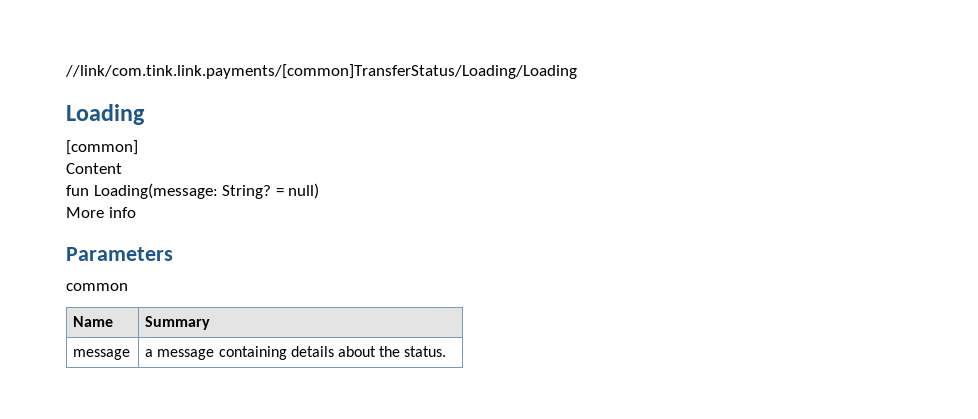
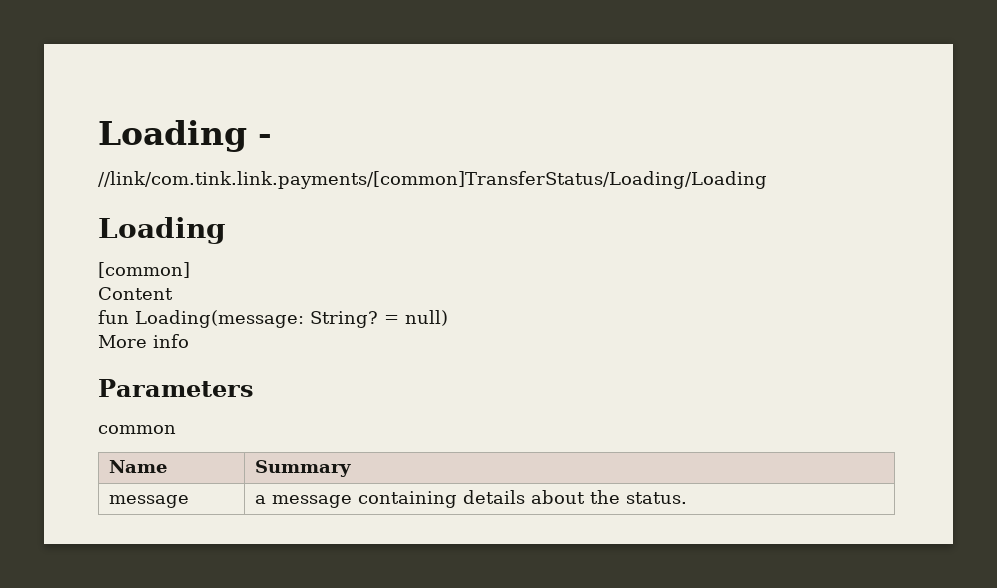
+ Loading -

